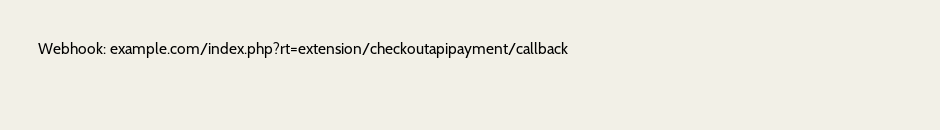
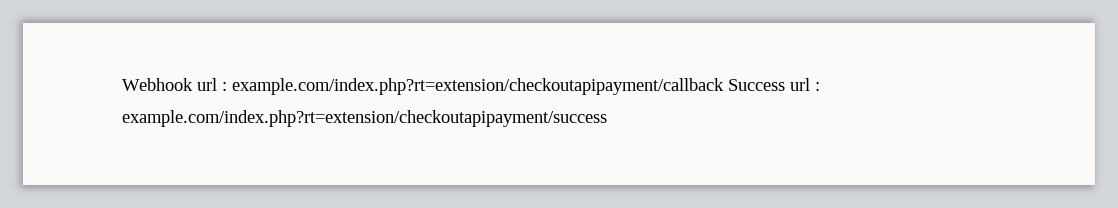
- Webhook: example.com/index.php?rt=extension/checkoutapipayment/callback
+ Webhook url : example.com/index.php?rt=extension/checkoutapipayment/callback Success url : example.com/index.php?rt=extension/checkoutapipayment/success

